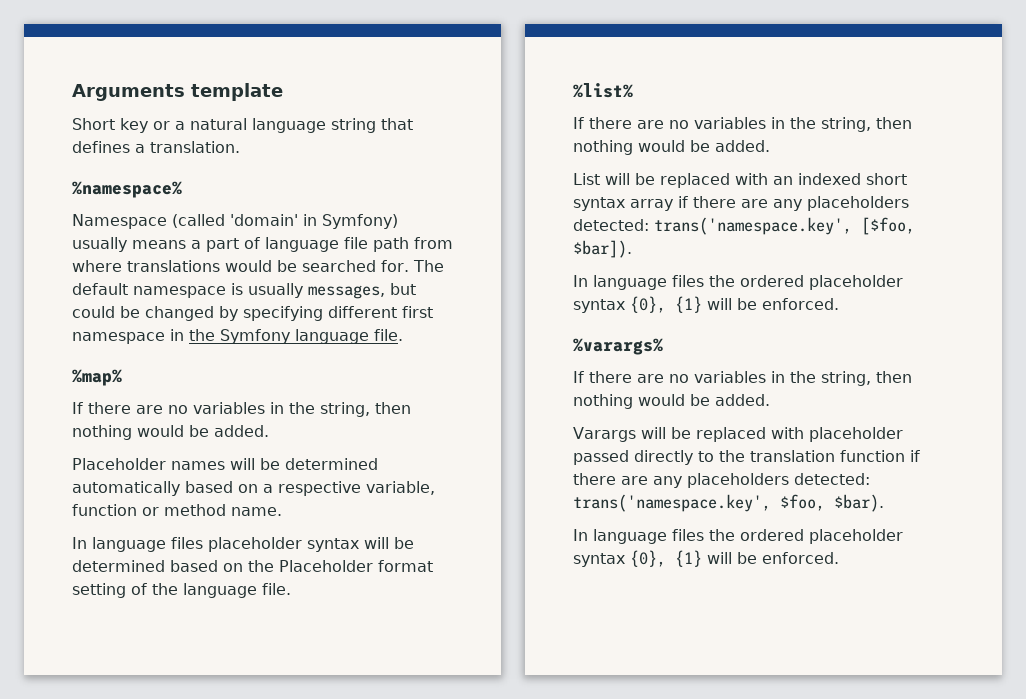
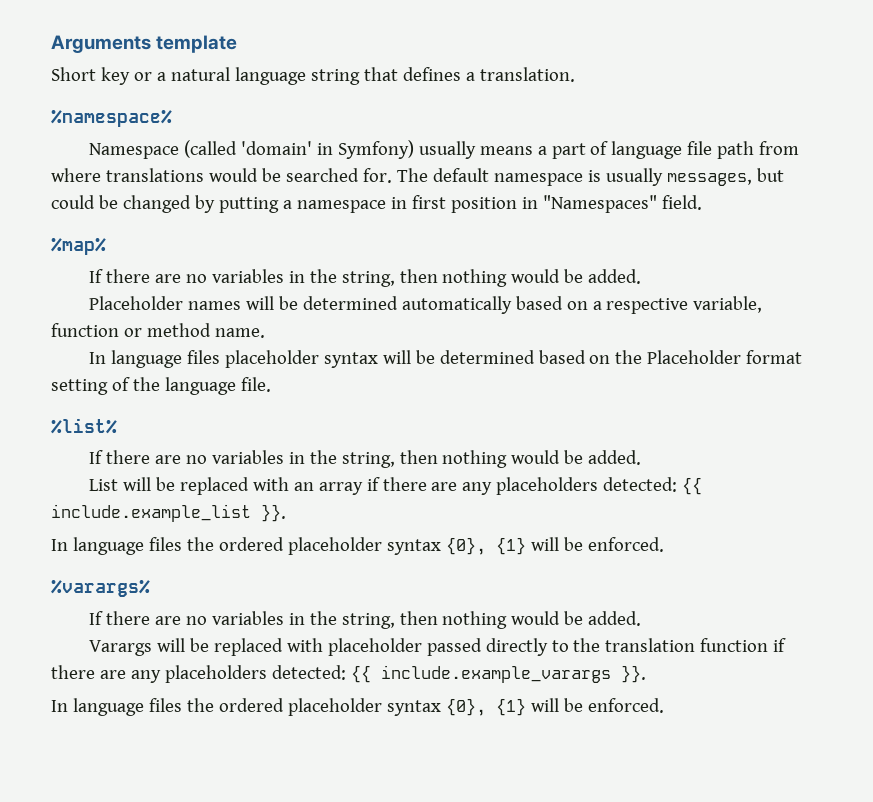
- The default namespace is usually messages, but could be changed by specifying different first namespace in the Symfony language file.
+ The default namespace is usually messages, but could be changed by putting a namespace in first position in "Namespaces" field.
- List will be replaced with an indexed short syntax array if there are any placeholders detected: trans('namespace.key', [$foo, $bar]).
+ List will be replaced with an array if there are any placeholders detected: {{ include.example_list }}.
- Varargs will be replaced with placeholder passed directly to the translation function if there are any placeholders detected: trans('namespace.key', $foo, $bar).
+ Varargs will be replaced with placeholder passed directly to the translation function if there are any placeholders detected: {{ include.example_varargs }}.

